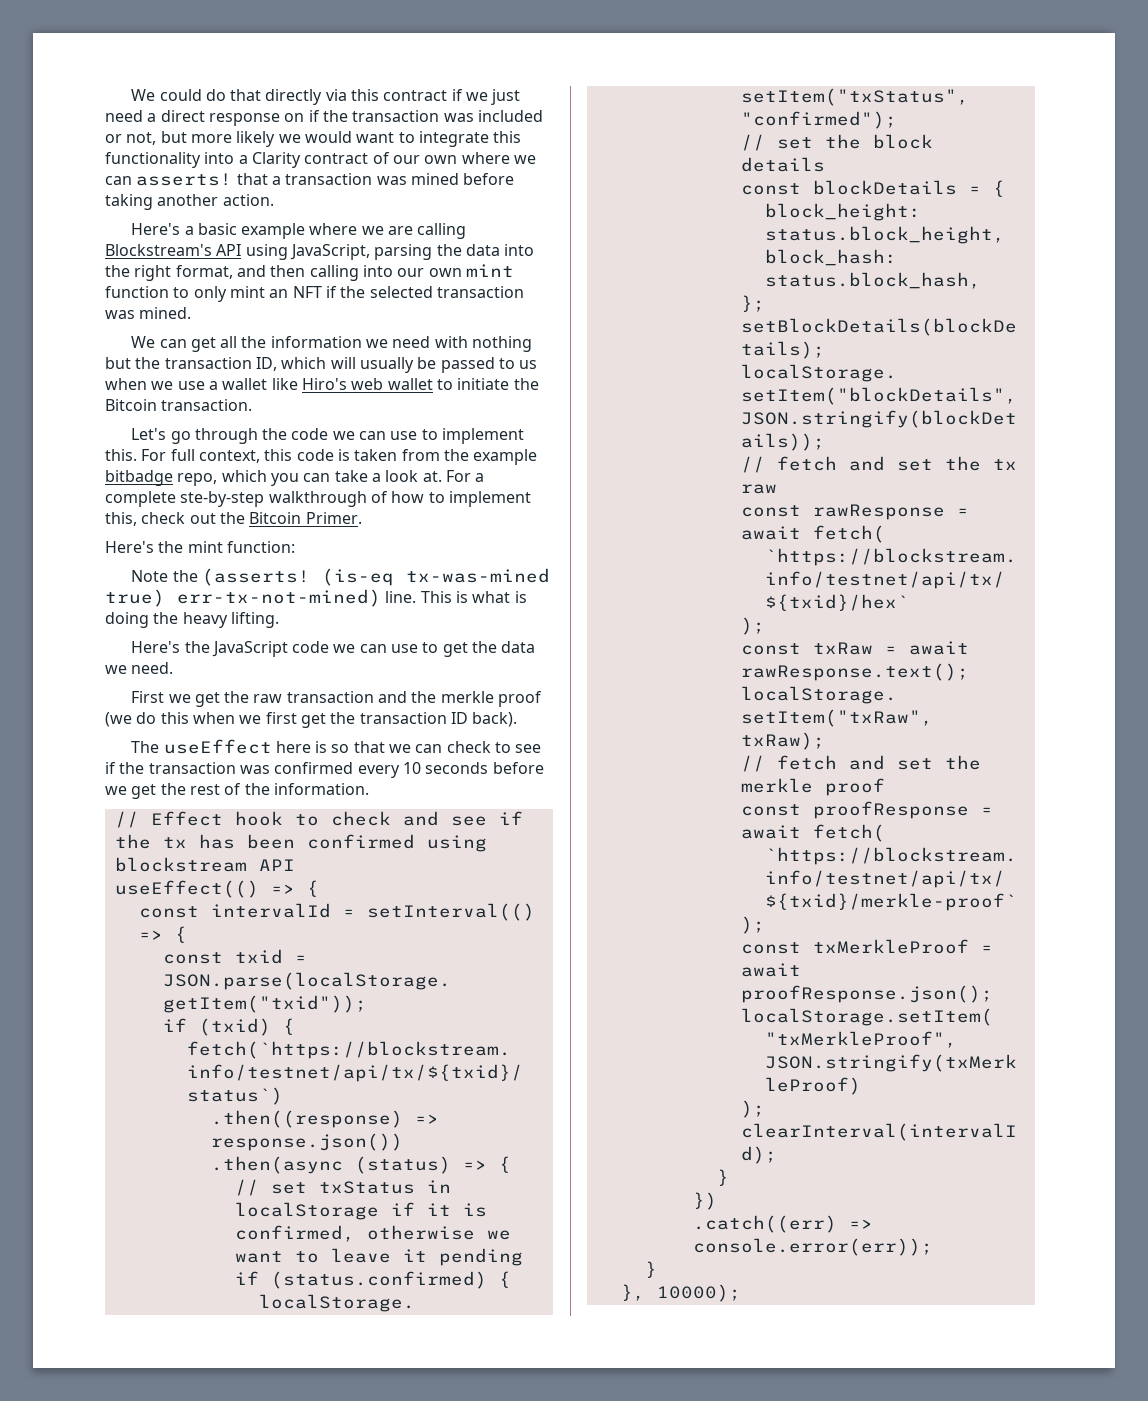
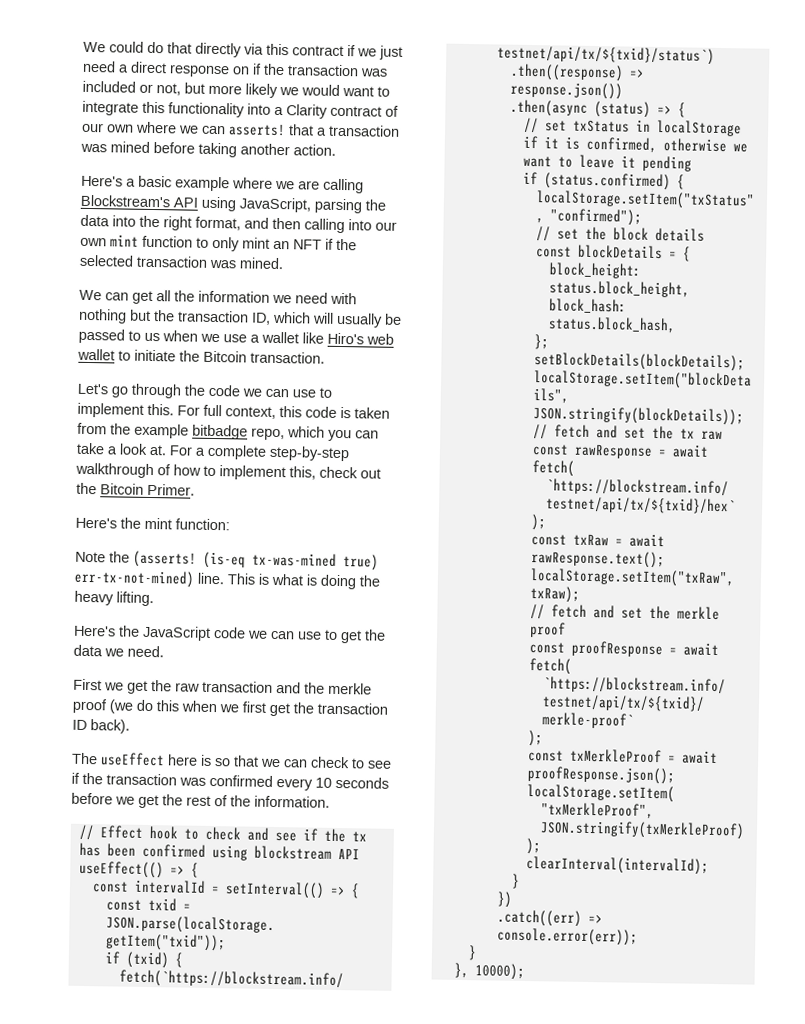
- For a complete ste-by-step walkthrough of how to implement this, check out the Bitcoin Primer.
+ For a complete step-by-step walkthrough of how to implement this, check out the Bitcoin Primer.

